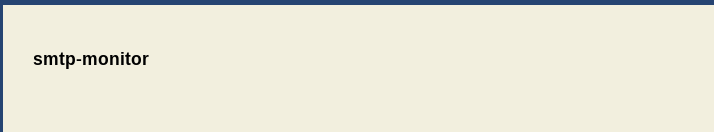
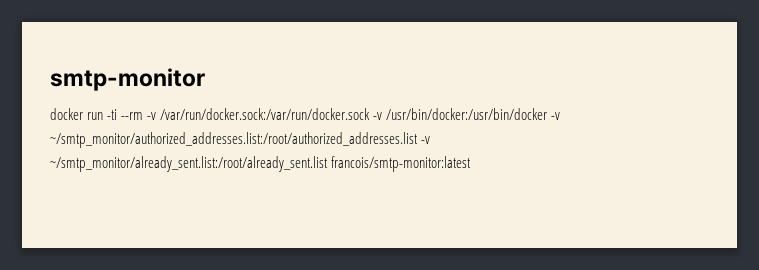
+ docker run -ti --rm -v /var/run/docker.sock:/var/run/docker.sock -v /usr/bin/docker:/usr/bin/docker -v ~/smtp_monitor/authorized_addresses.list:/root/authorized_addresses.list -v ~/smtp_monitor/already_sent.list:/root/already_sent.list francois/smtp-monitor:latest

